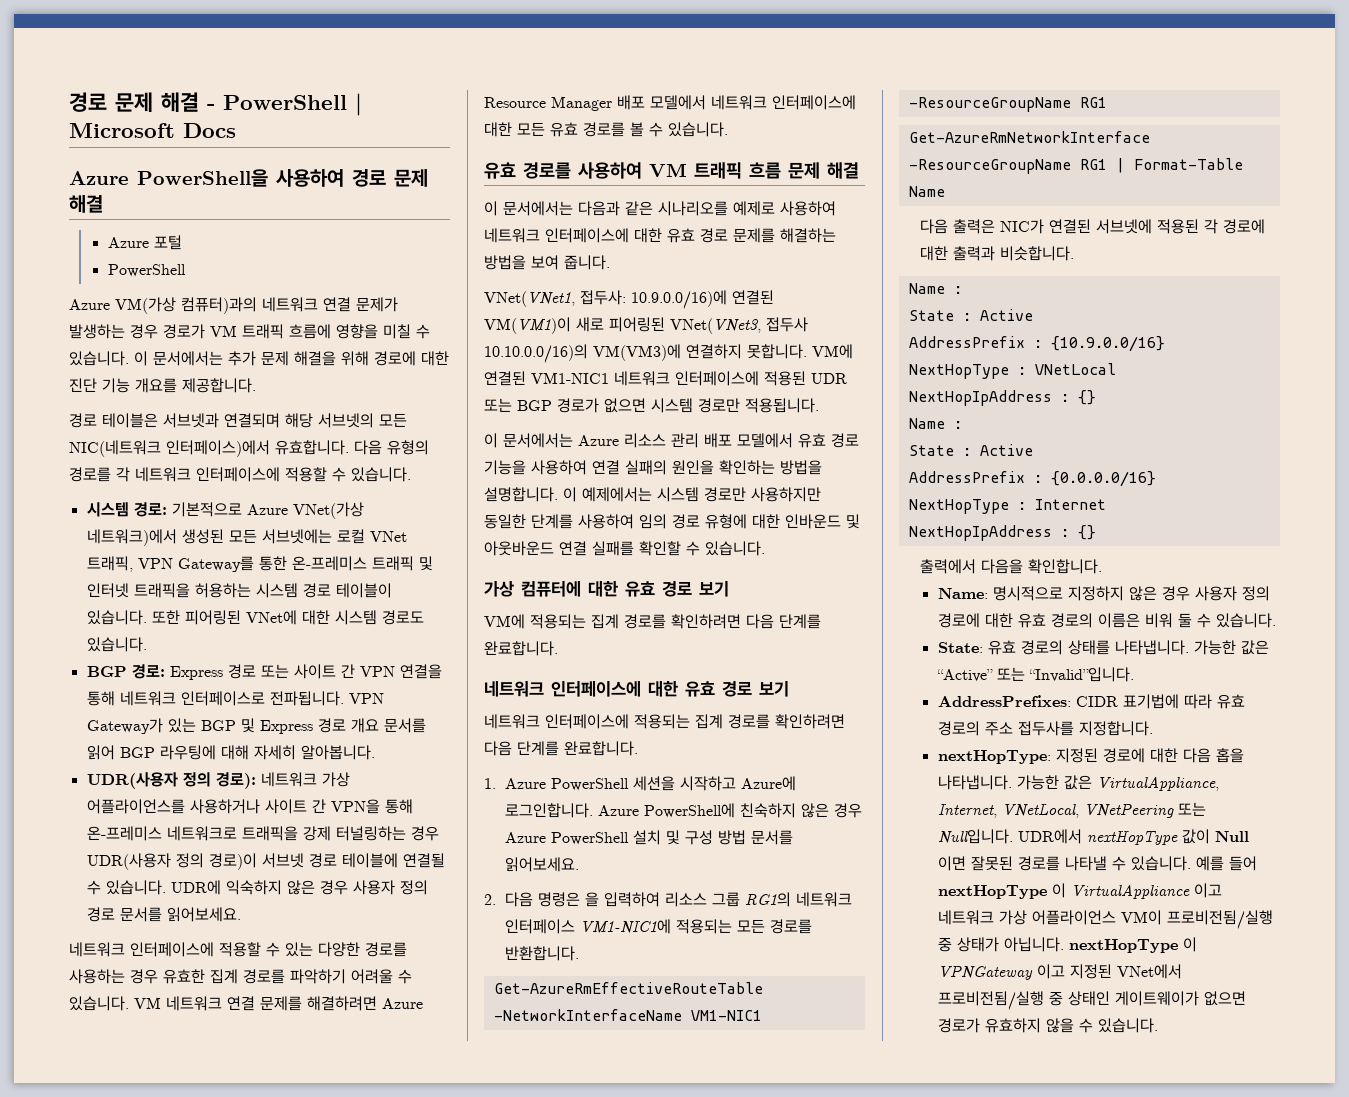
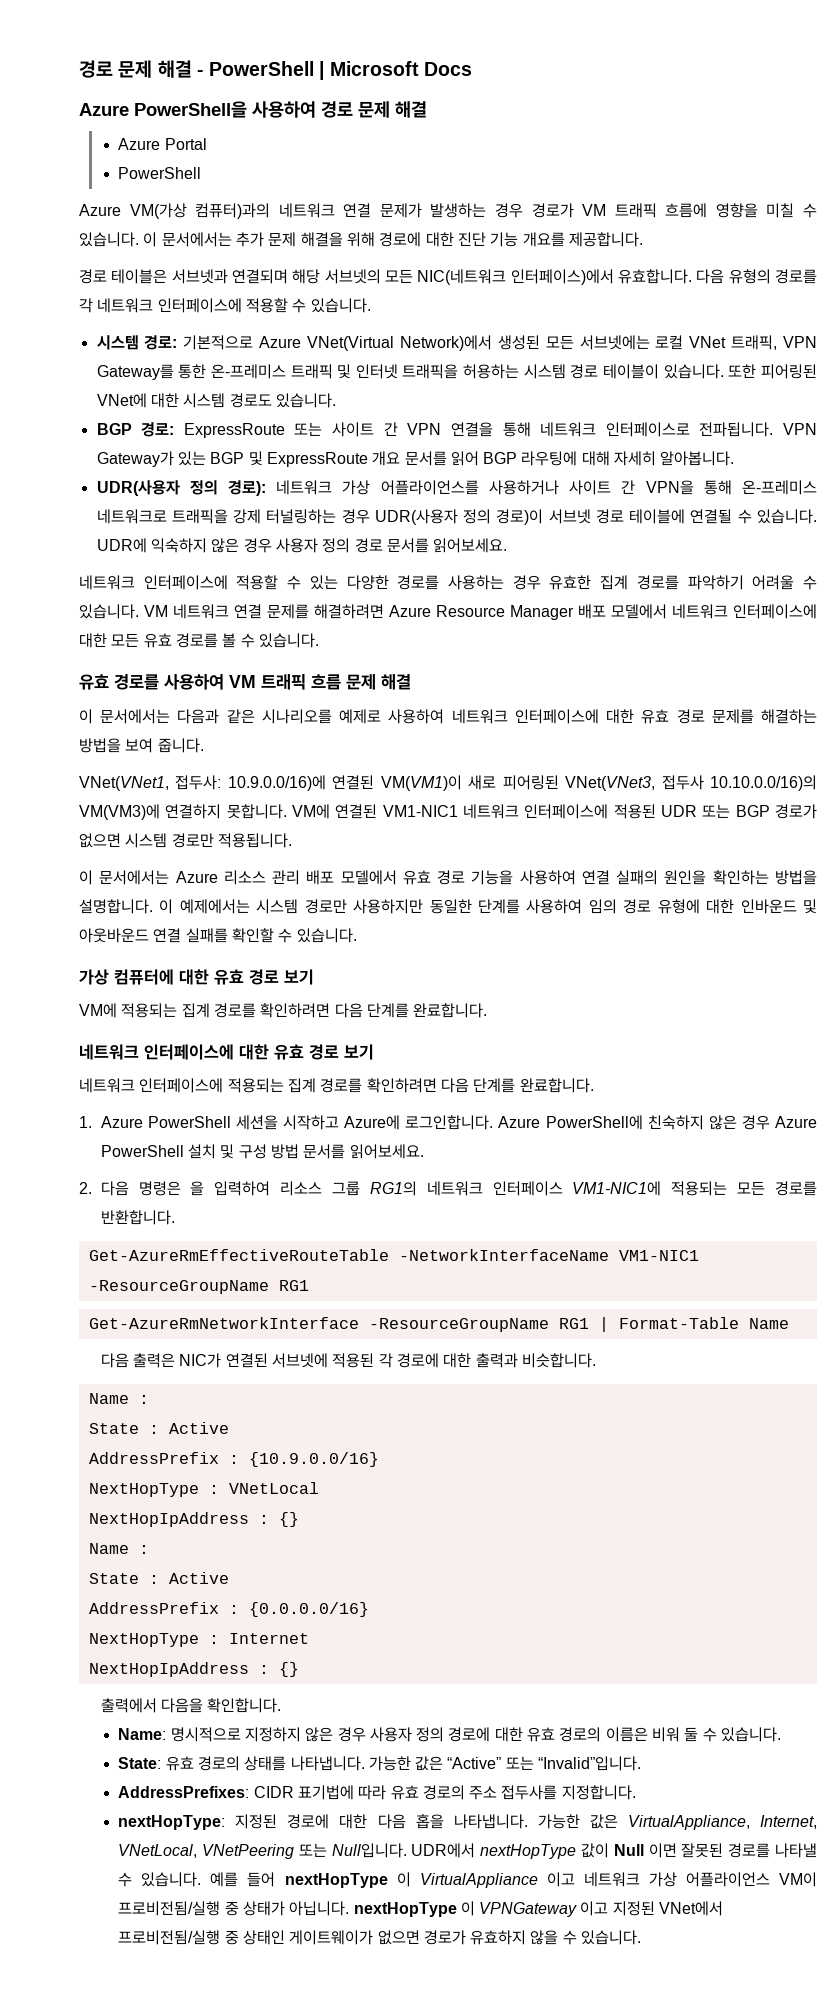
- Azure 포털
+ Azure Portal
- 시스템 경로: 기본적으로 Azure VNet(가상 네트워크)에서 생성된 모든 서브넷에는 로컬 VNet 트래픽, VPN Gateway를 통한 온-프레미스 트래픽 및 인터넷 트래픽을 허용하는 시스템 경로 테이블이 있습니다.
+ 시스템 경로: 기본적으로 Azure VNet(Virtual Network)에서 생성된 모든 서브넷에는 로컬 VNet 트래픽, VPN Gateway를 통한 온-프레미스 트래픽 및 인터넷 트래픽을 허용하는 시스템 경로 테이블이 있습니다.
- BGP 경로: Express 경로 또는 사이트 간 VPN 연결을 통해 네트워크 인터페이스로 전파됩니다.
+ BGP 경로: ExpressRoute 또는 사이트 간 VPN 연결을 통해 네트워크 인터페이스로 전파됩니다.
- VPN Gateway가 있는 BGP 및 Express 경로 개요 문서를 읽어 BGP 라우팅에 대해 자세히 알아봅니다.
+ VPN Gateway가 있는 BGP 및 ExpressRoute 개요 문서를 읽어 BGP 라우팅에 대해 자세히 알아봅니다.

